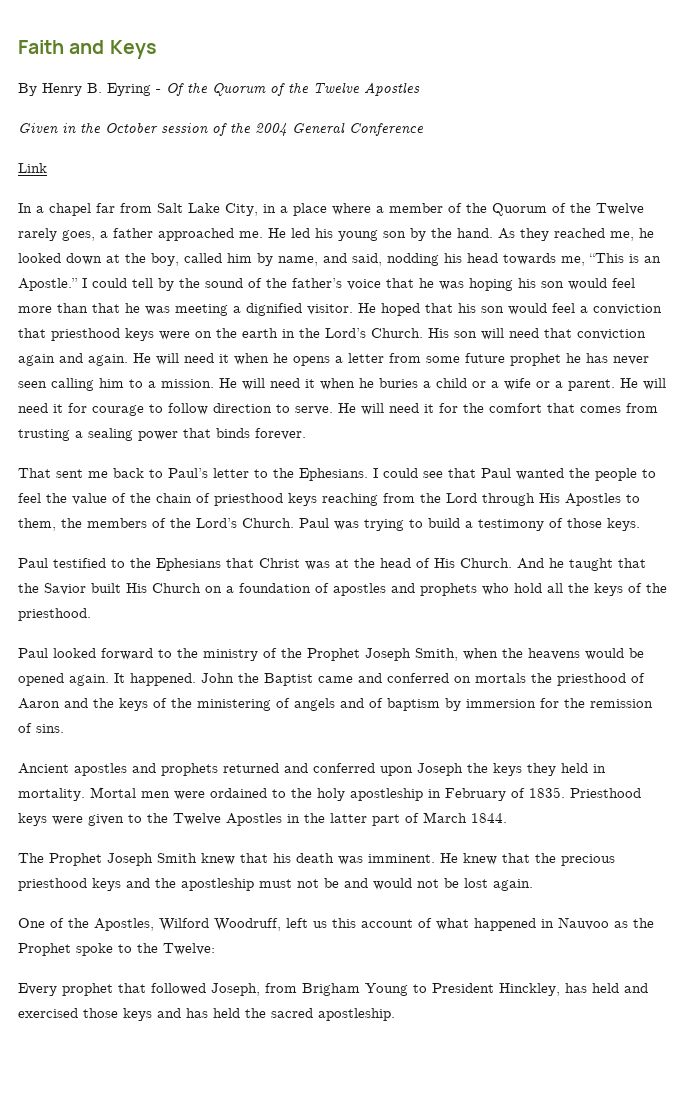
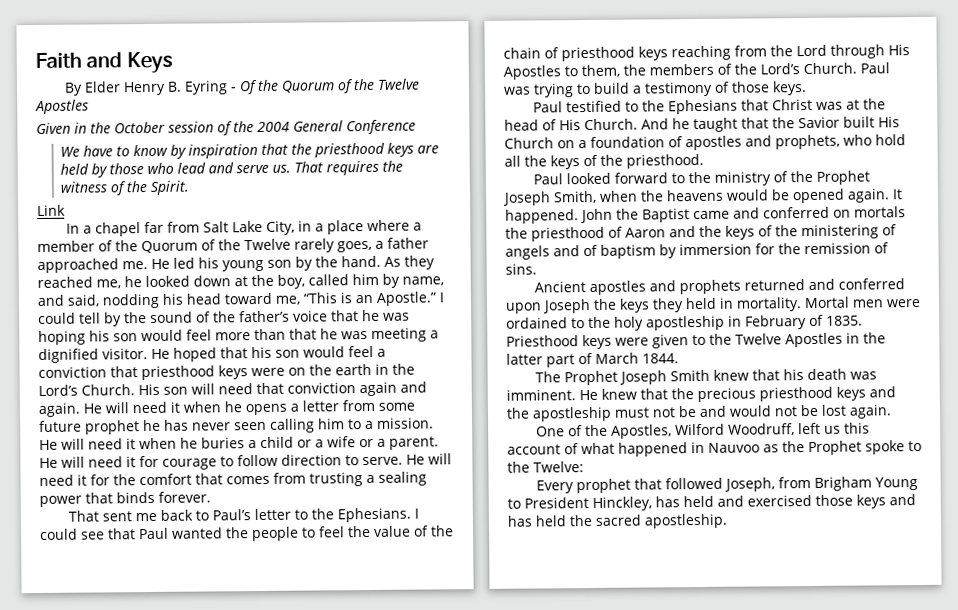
- By Henry B. Eyring - Of the Quorum of the Twelve Apostles
+ By Elder Henry B. Eyring - Of the Quorum of the Twelve Apostles
+ We have to know by inspiration that the priesthood keys are held by those who lead and serve us. That requires the witness of the Spirit.
- As they reached me, he looked down at the boy, called him by name, and said, nodding his head towards me, “This is an Apostle.”
+ As they reached me, he looked down at the boy, called him by name, and said, nodding his head toward me, “This is an Apostle.”
- And he taught that the Savior built His Church on a foundation of apostles and prophets who hold all the keys of the priesthood.
+ And he taught that the Savior built His Church on a foundation of apostles and prophets, who hold all the keys of the priesthood.

